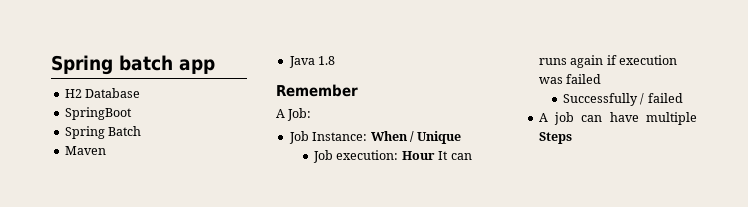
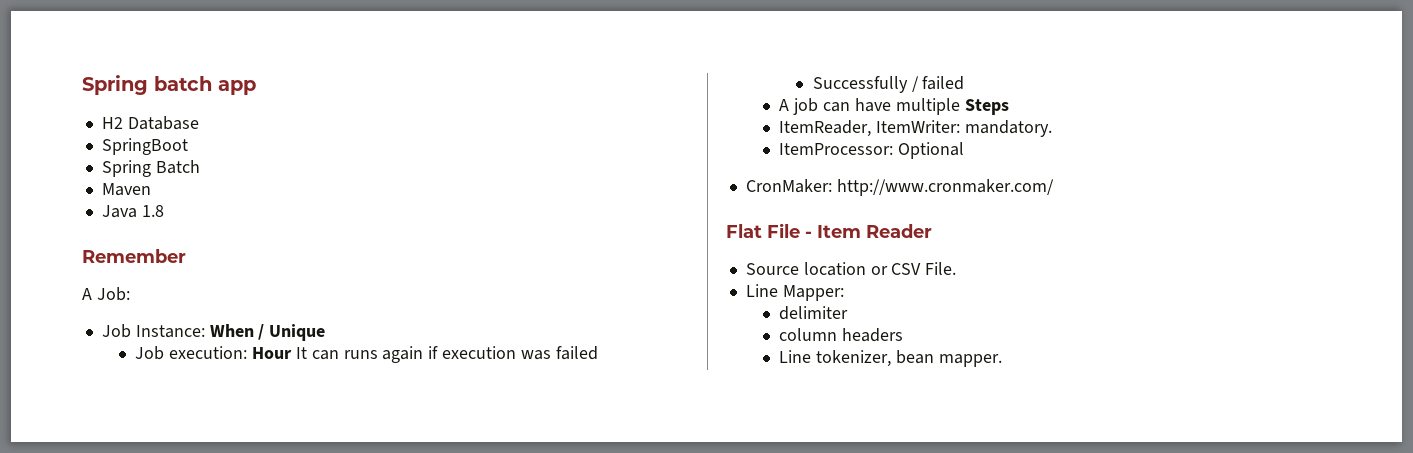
+ ItemReader, ItemWriter: mandatory.
+ ItemProcessor: Optional
+ CronMaker: http://www.cronmaker.com/
+ Flat File - Item Reader
+ Source location or CSV File.
+ Line Mapper:
+ delimiter
+ column headers
+ Line tokenizer, bean mapper.

